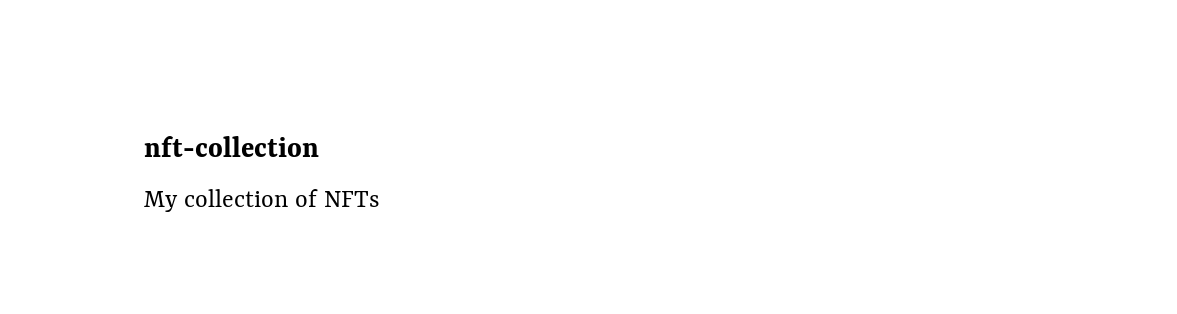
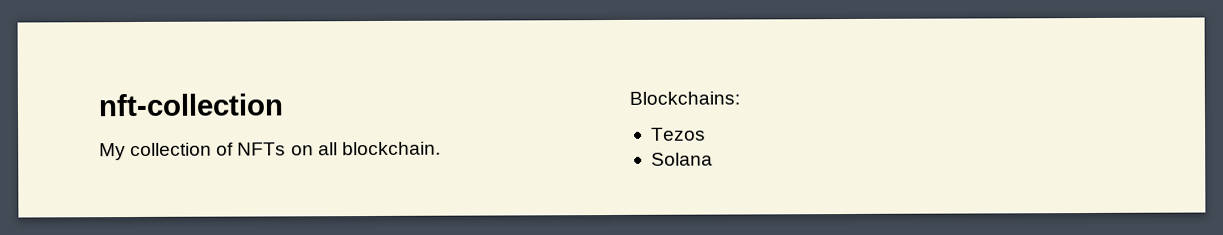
- My collection of NFTs
+ My collection of NFTs on all blockchain.
+ Blockchains:
+ Tezos
+ Solana

